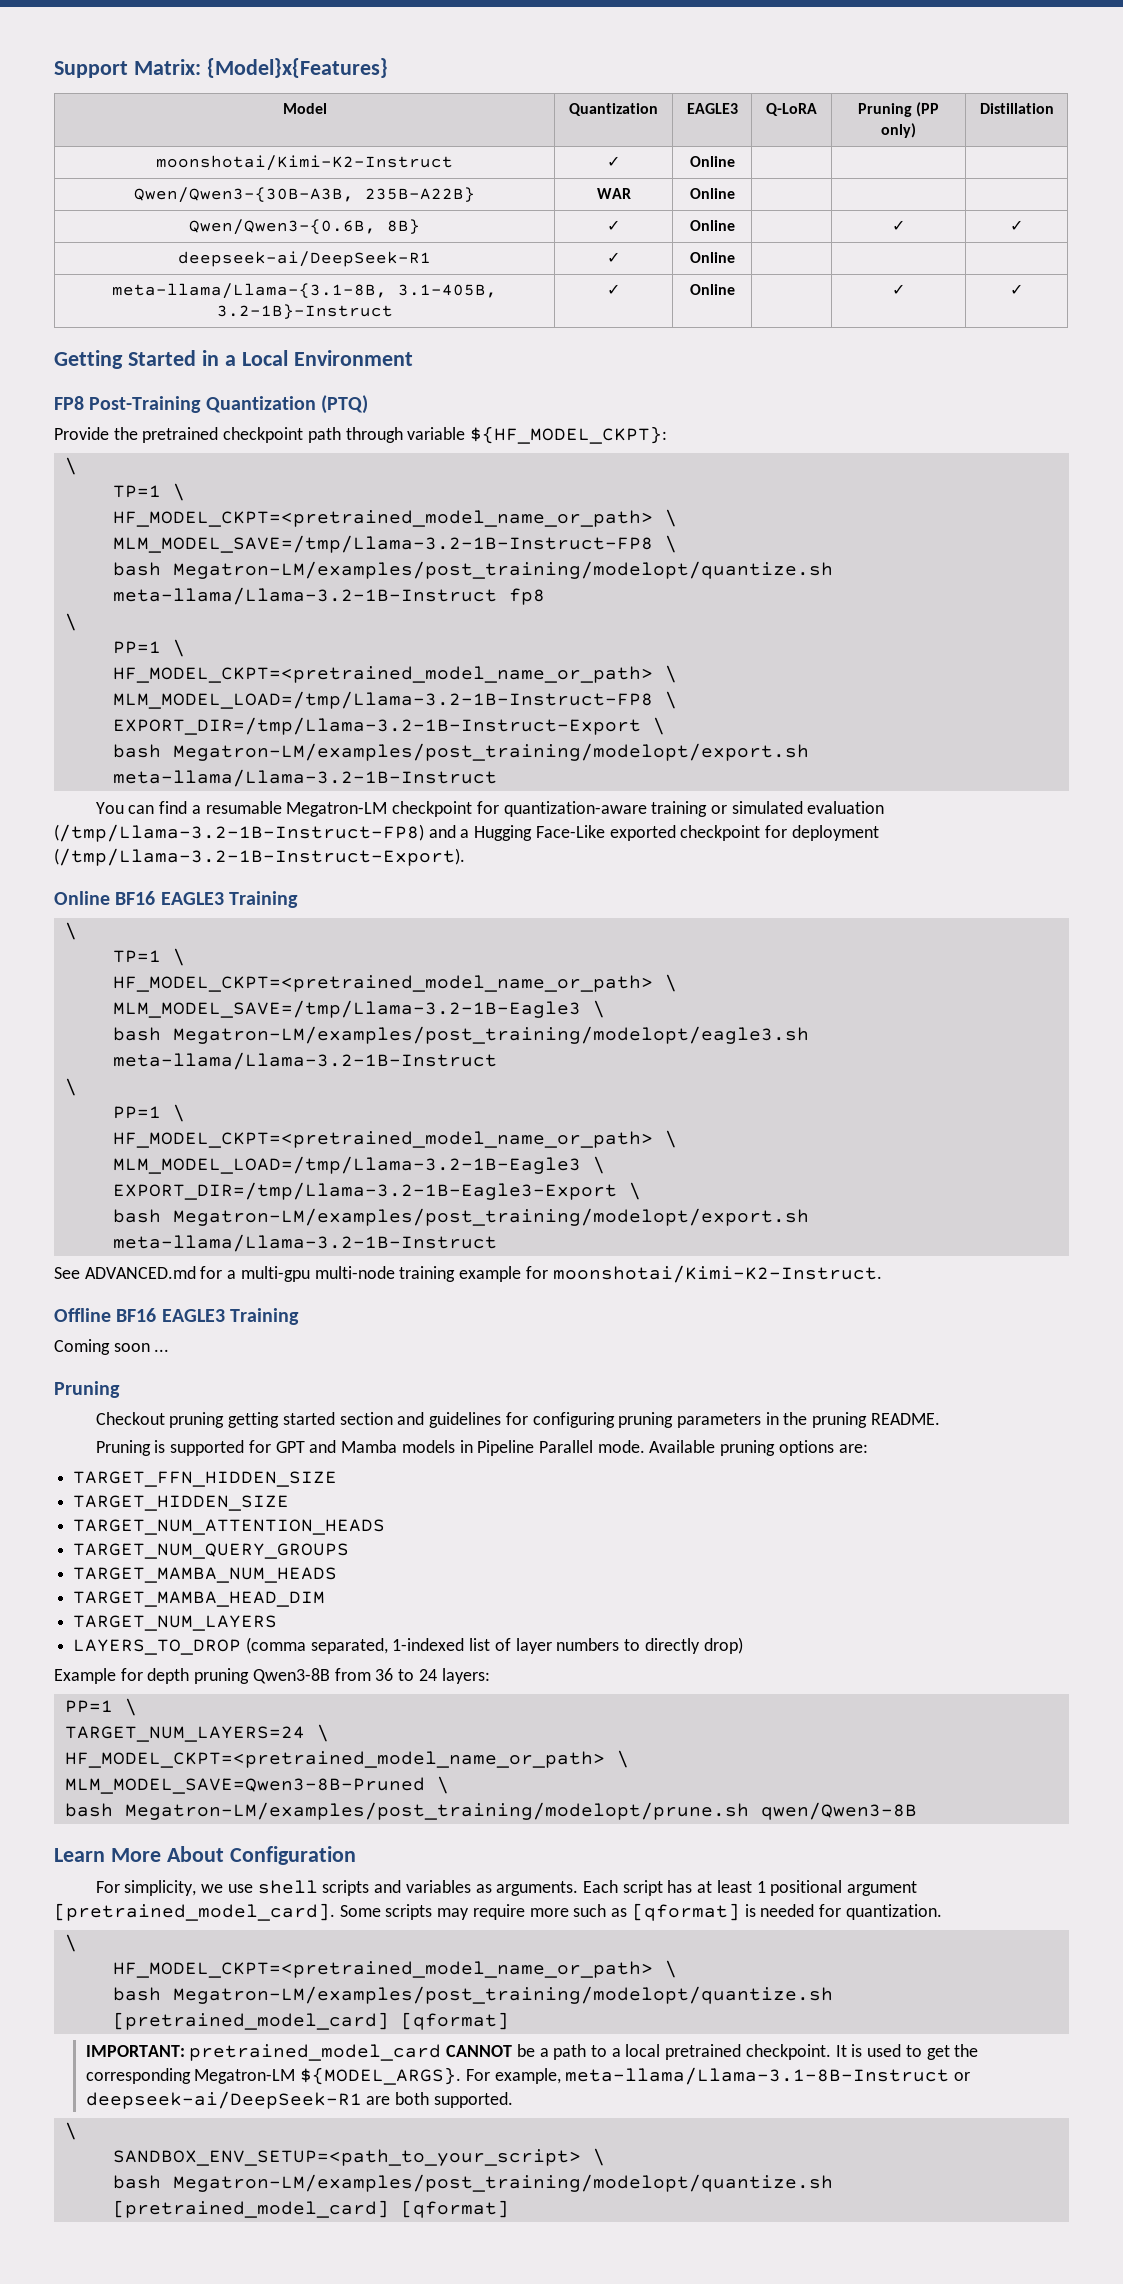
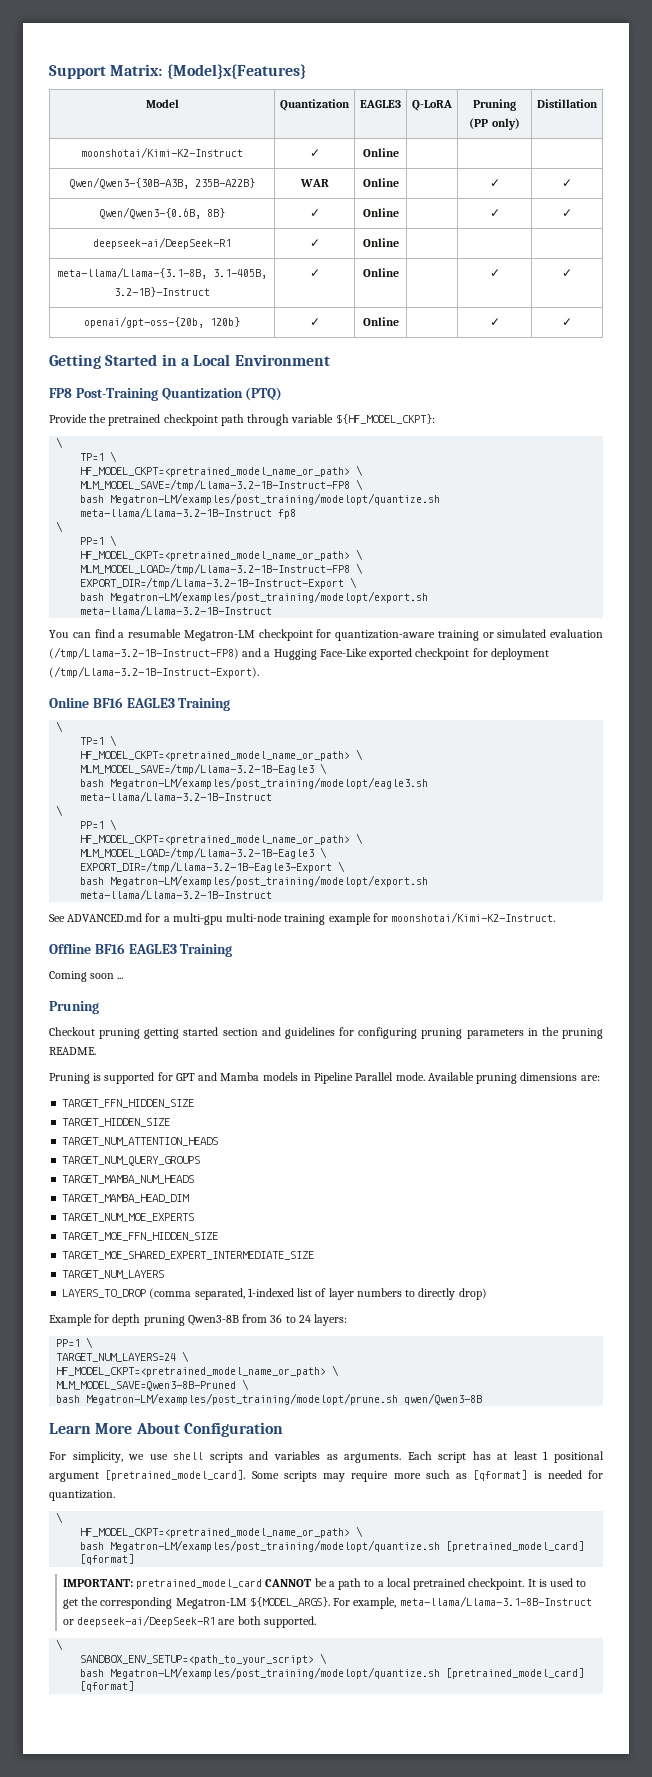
- Qwen/Qwen3-{30B-A3B, 235B-A22B} | WAR | Online | | |
+ Qwen/Qwen3-{30B-A3B, 235B-A22B} | WAR | Online | | ✓ | ✓
+ openai/gpt-oss-{20b, 120b} | ✓ | Online | | ✓ | ✓
- Available pruning options are:
+ Available pruning dimensions are:
+ TARGET_NUM_MOE_EXPERTS
+ TARGET_MOE_FFN_HIDDEN_SIZE
+ TARGET_MOE_SHARED_EXPERT_INTERMEDIATE_SIZE

